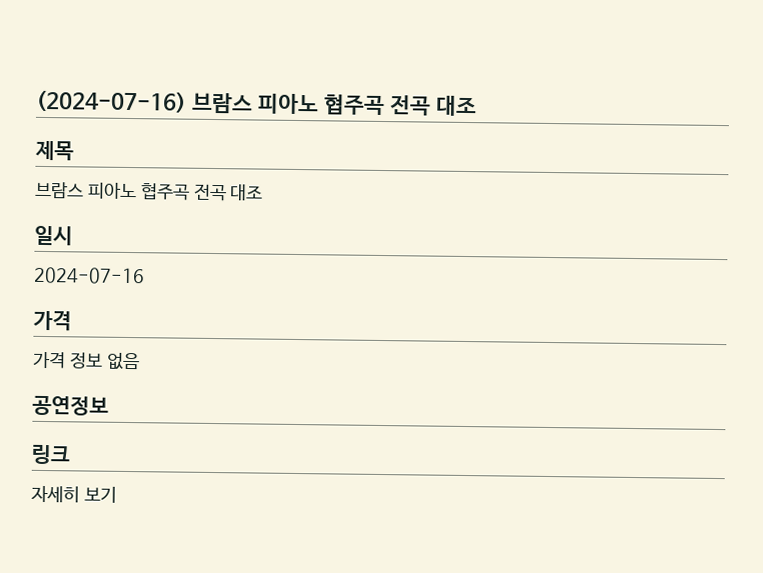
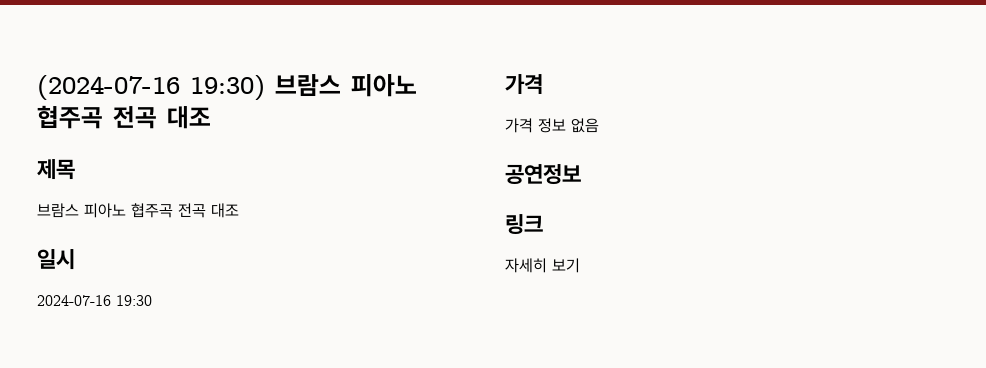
- (2024-07-16) 브람스 피아노 협주곡 전곡 대조
+ (2024-07-16 19:30) 브람스 피아노 협주곡 전곡 대조
- 2024-07-16
+ 2024-07-16 19:30

